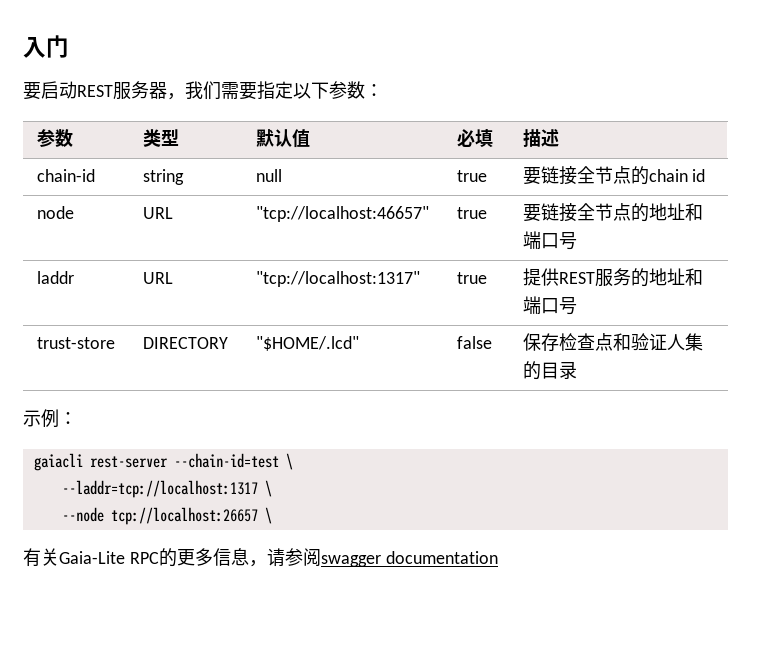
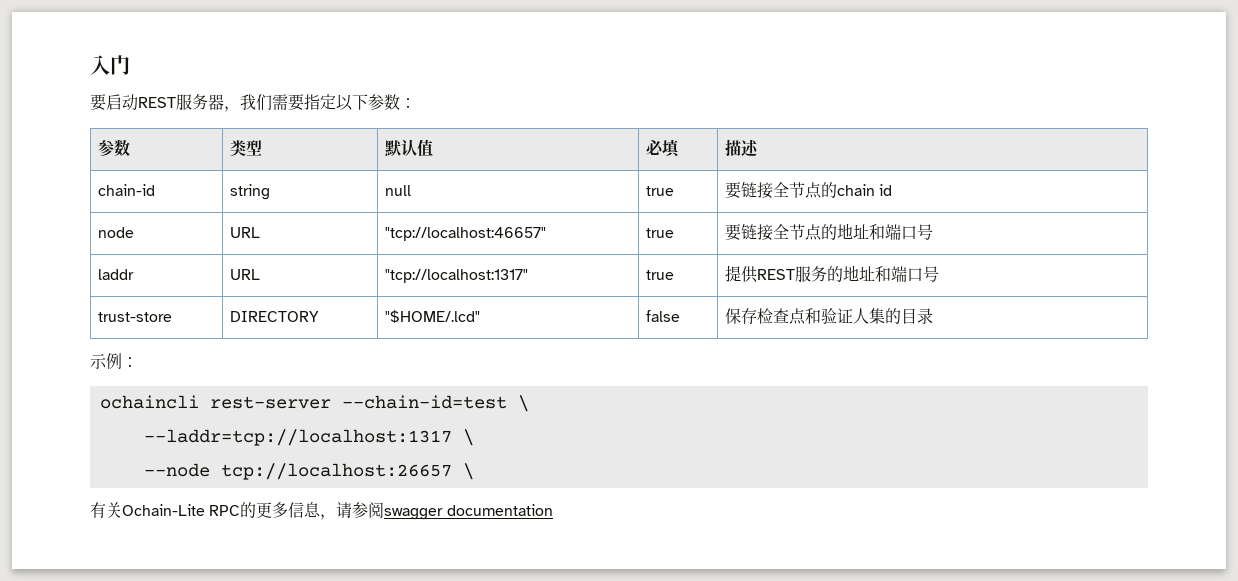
- gaiacli rest-server --chain-id=test \
+ ochaincli rest-server --chain-id=test \
- 有关Gaia-Lite RPC的更多信息，请参阅swagger documentation
+ 有关Ochain-Lite RPC的更多信息，请参阅swagger documentation

